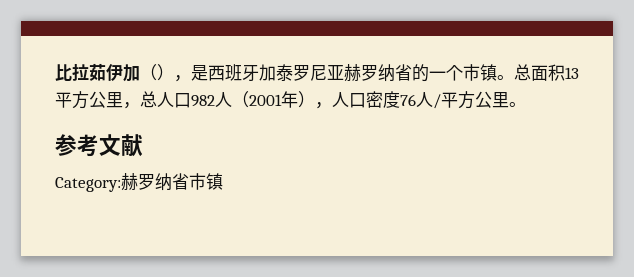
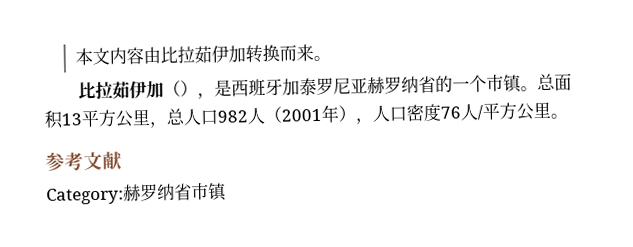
+ 本文内容由比拉茹伊加转换而来。

